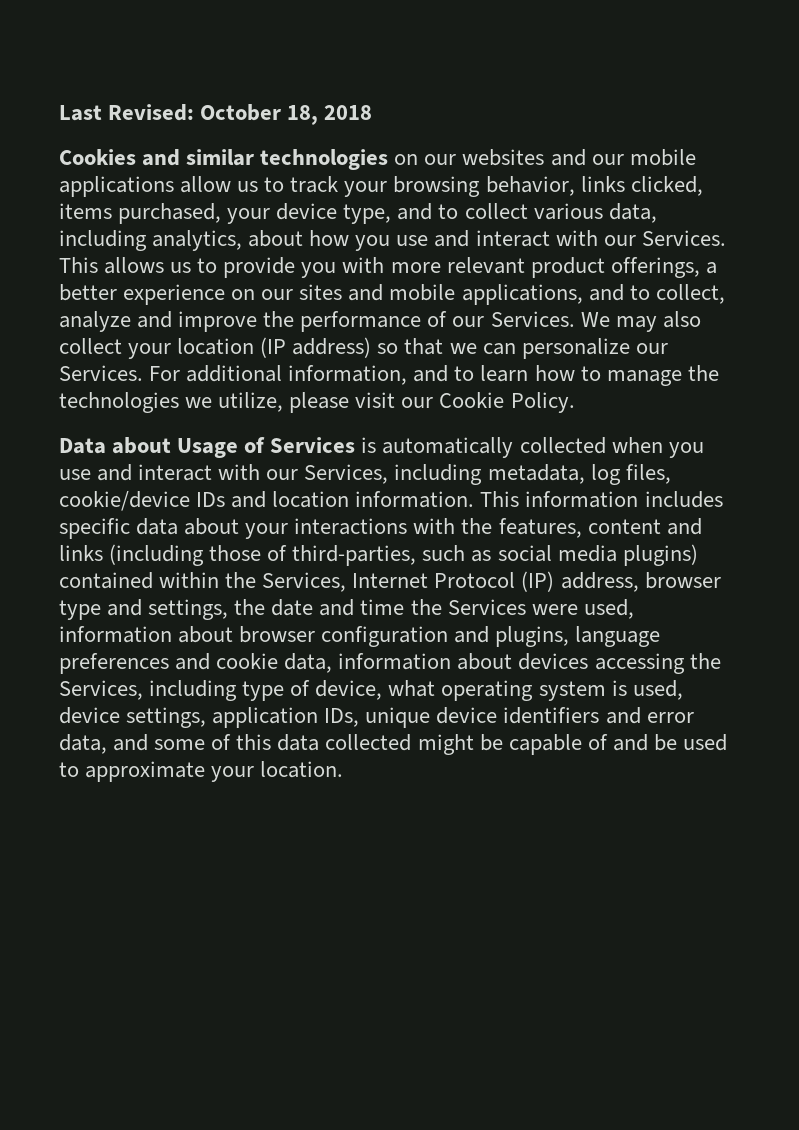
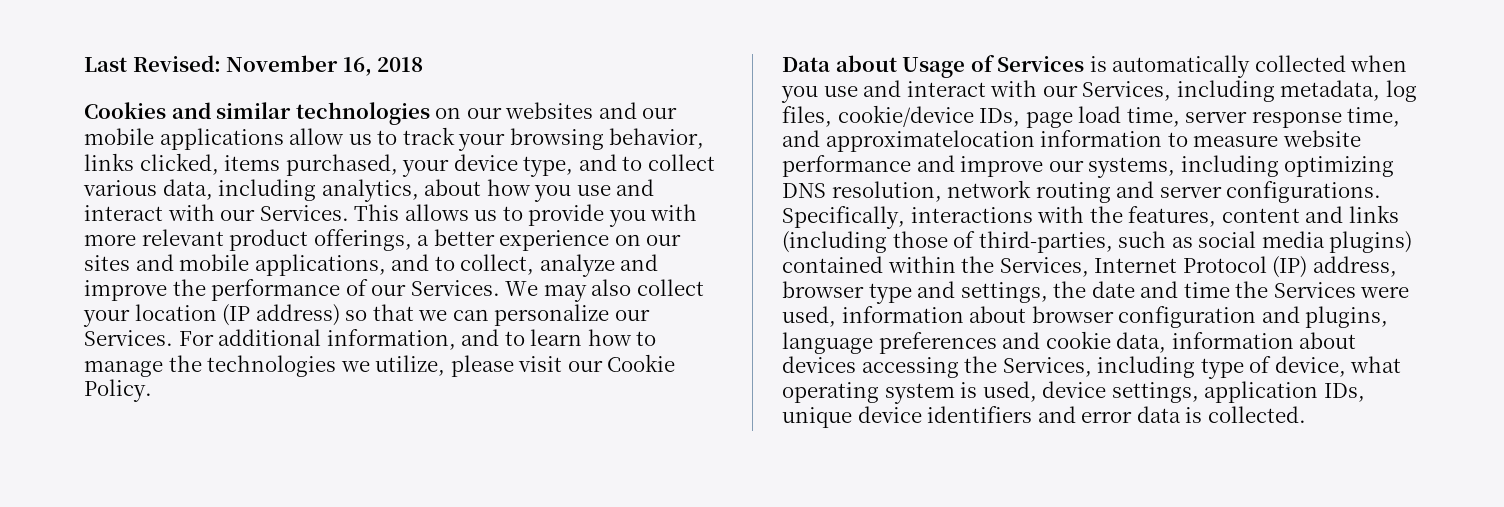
- Last Revised: October 18, 2018
+ Last Revised: November 16, 2018
- Data about Usage of Services is automatically collected when you use and interact with our Services, including metadata, log files, cookie/device IDs and location information. This information includes specific data about your interactions with the features, content and links (including those of third-parties, such as social media plugins) contained within the Services, Internet Protocol (IP) address, browser type and settings, the date and time the Services were used, information about browser configuration and plugins, language preferences and cookie data, information about devices accessing the Services, including type of device, what operating system is used, device settings, application IDs, unique device identifiers and error data, and some of this data collected might be capable of and be used to approximate your location.
+ Data about Usage of Services is automatically collected when you use and interact with our Services, including metadata, log files, cookie/device IDs, page load time, server response time, and approximatelocation information to measure website performance and improve our systems, including optimizing DNS resolution, network routing and server configurations. Specifically, interactions with the features, content and links (including those of third-parties, such as social media plugins) contained within the Services, Internet Protocol (IP) address, browser type and settings, the date and time the Services were used, information about browser configuration and plugins, language preferences and cookie data, information about devices accessing the Services, including type of device, what operating system is used, device settings, application IDs, unique device identifiers and error data is collected.

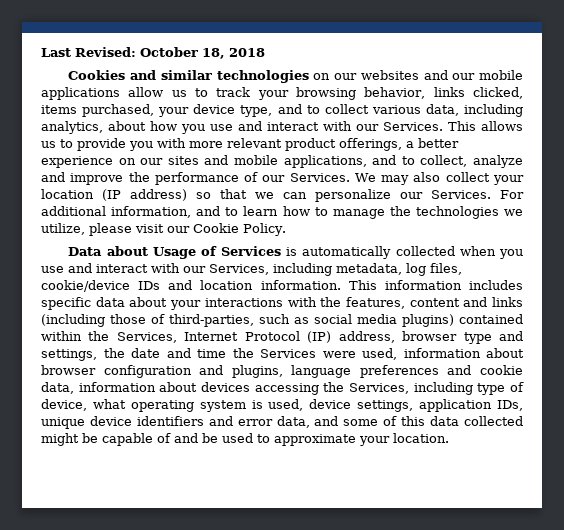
- Last Revised: November 16, 2018
+ Last Revised: October 18, 2018
- Data about Usage of Services is automatically collected when you use and interact with our Services, including metadata, log files, cookie/device IDs, page load time, server response time, and approximatelocation information to measure website performance and improve our systems, including optimizing DNS resolution, network routing and server configurations. Specifically, interactions with the features, content and links (including those of third-parties, such as social media plugins) contained within the Services, Internet Protocol (IP) address, browser type and settings, the date and time the Services were used, information about browser configuration and plugins, language preferences and cookie data, information about devices accessing the Services, including type of device, what operating system is used, device settings, application IDs, unique device identifiers and error data is collected.
+ Data about Usage of Services is automatically collected when you use and interact with our Services, including metadata, log files, cookie/device IDs and location information. This information includes specific data about your interactions with the features, content and links (including those of third-parties, such as social media plugins) contained within the Services, Internet Protocol (IP) address, browser type and settings, the date and time the Services were used, information about browser configuration and plugins, language preferences and cookie data, information about devices accessing the Services, including type of device, what operating system is used, device settings, application IDs, unique device identifiers and error data, and some of this data collected might be capable of and be used to approximate your location.

